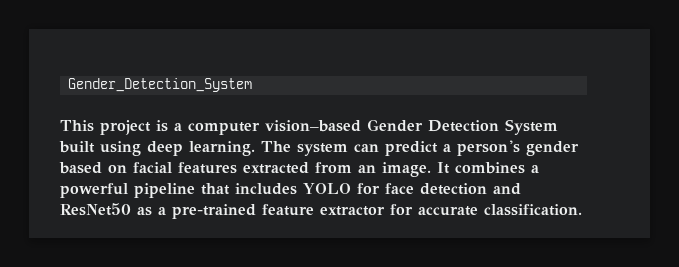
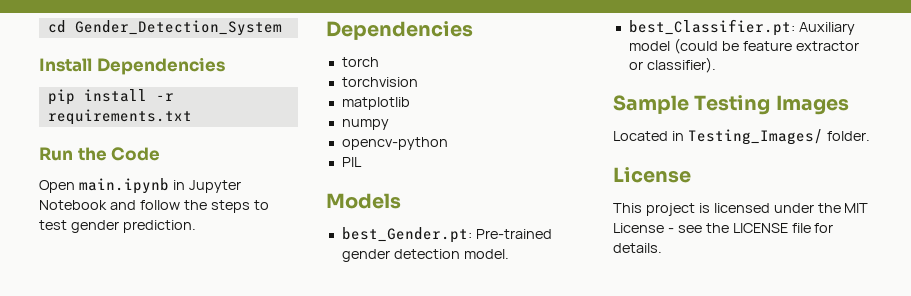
- Gender_Detection_System
+ cd Gender_Detection_System
- This project is a computer vision–based Gender Detection System built using deep learning. The system can predict a person's gender based on facial features extracted from an image. It combines a powerful pipeline that includes YOLO for face detection and ResNet50 as a pre-trained feature extractor for accurate classification.
+ Install Dependencies
+ pip install -r requirements.txt
+ Run the Code
+ Open main.ipynb in Jupyter Notebook and follow the steps to test gender prediction.
+ Dependencies
+ torch
+ torchvision
+ matplotlib
+ numpy
+ opencv-python
+ PIL
+ Models
+ best_Gender.pt: Pre-trained gender detection model.
+ best_Classifier.pt: Auxiliary model (could be feature extractor or classifier).
+ Sample Testing Images
+ Located in Testing_Images/ folder.
+ License
+ This project is licensed under the MIT License - see the LICENSE file for details.

